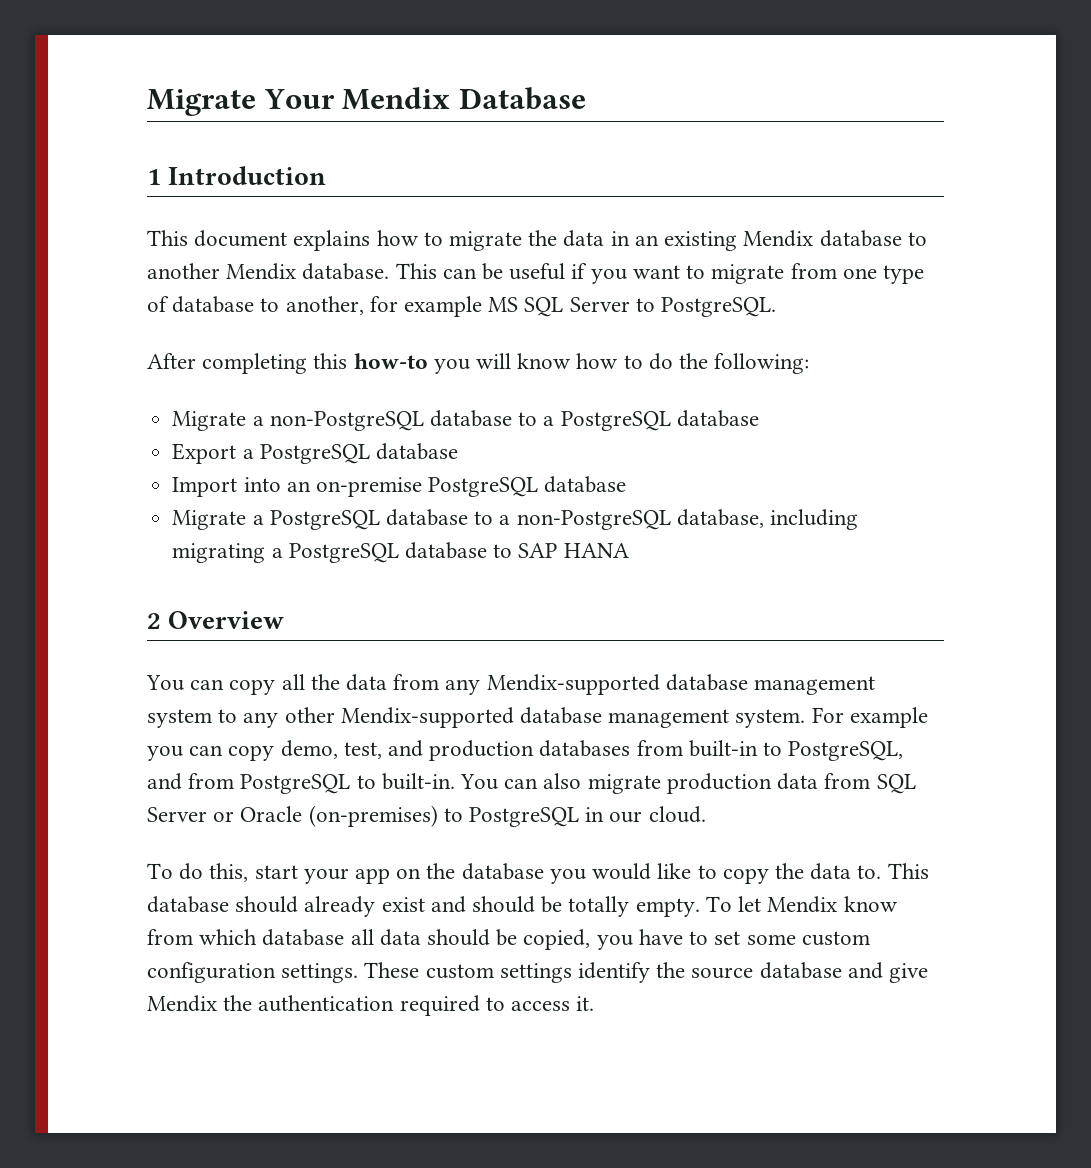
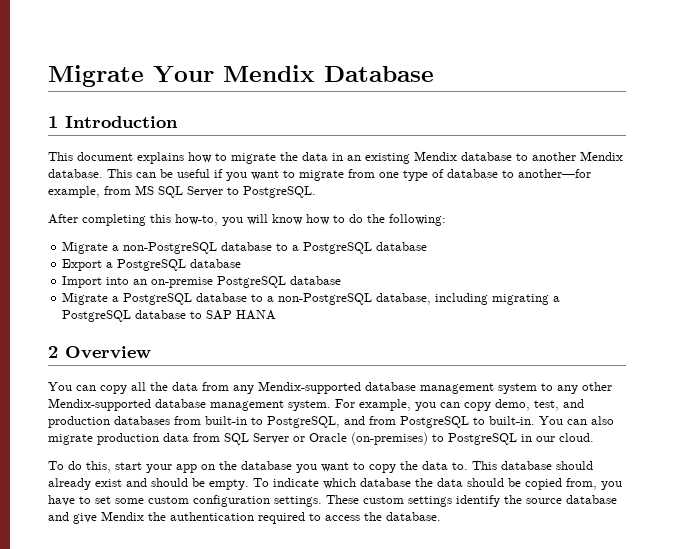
- This can be useful if you want to migrate from one type of database to another, for example MS SQL Server to PostgreSQL.
+ This can be useful if you want to migrate from one type of database to another—for example, from MS SQL Server to PostgreSQL.
- After completing this how-to you will know how to do the following:
+ After completing this how-to, you will know how to do the following:
- For example you can copy demo, test, and production databases from built-in to PostgreSQL, and from PostgreSQL to built-in.
+ For example, you can copy demo, test, and production databases from built-in to PostgreSQL, and from PostgreSQL to built-in.
- To do this, start your app on the database you would like to copy the data to.
+ To do this, start your app on the database you want to copy the data to.
- This database should already exist and should be totally empty.
+ This database should already exist and should be empty.
- To let Mendix know from which database all data should be copied, you have to set some custom configuration settings.
+ To indicate which database the data should be copied from, you have to set some custom configuration settings.
- These custom settings identify the source database and give Mendix the authentication required to access it.
+ These custom settings identify the source database and give Mendix the authentication required to access the database.

